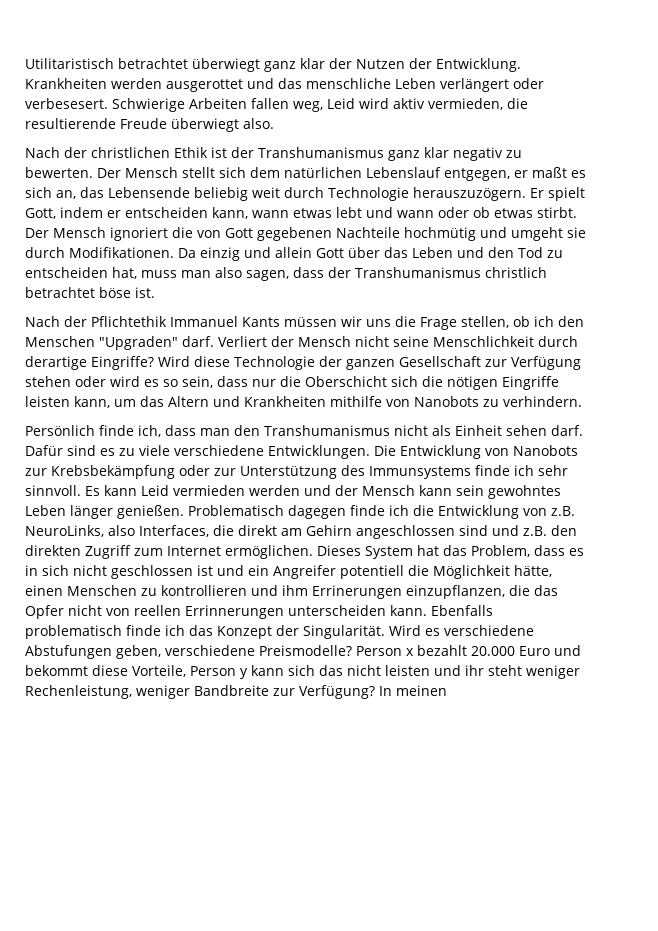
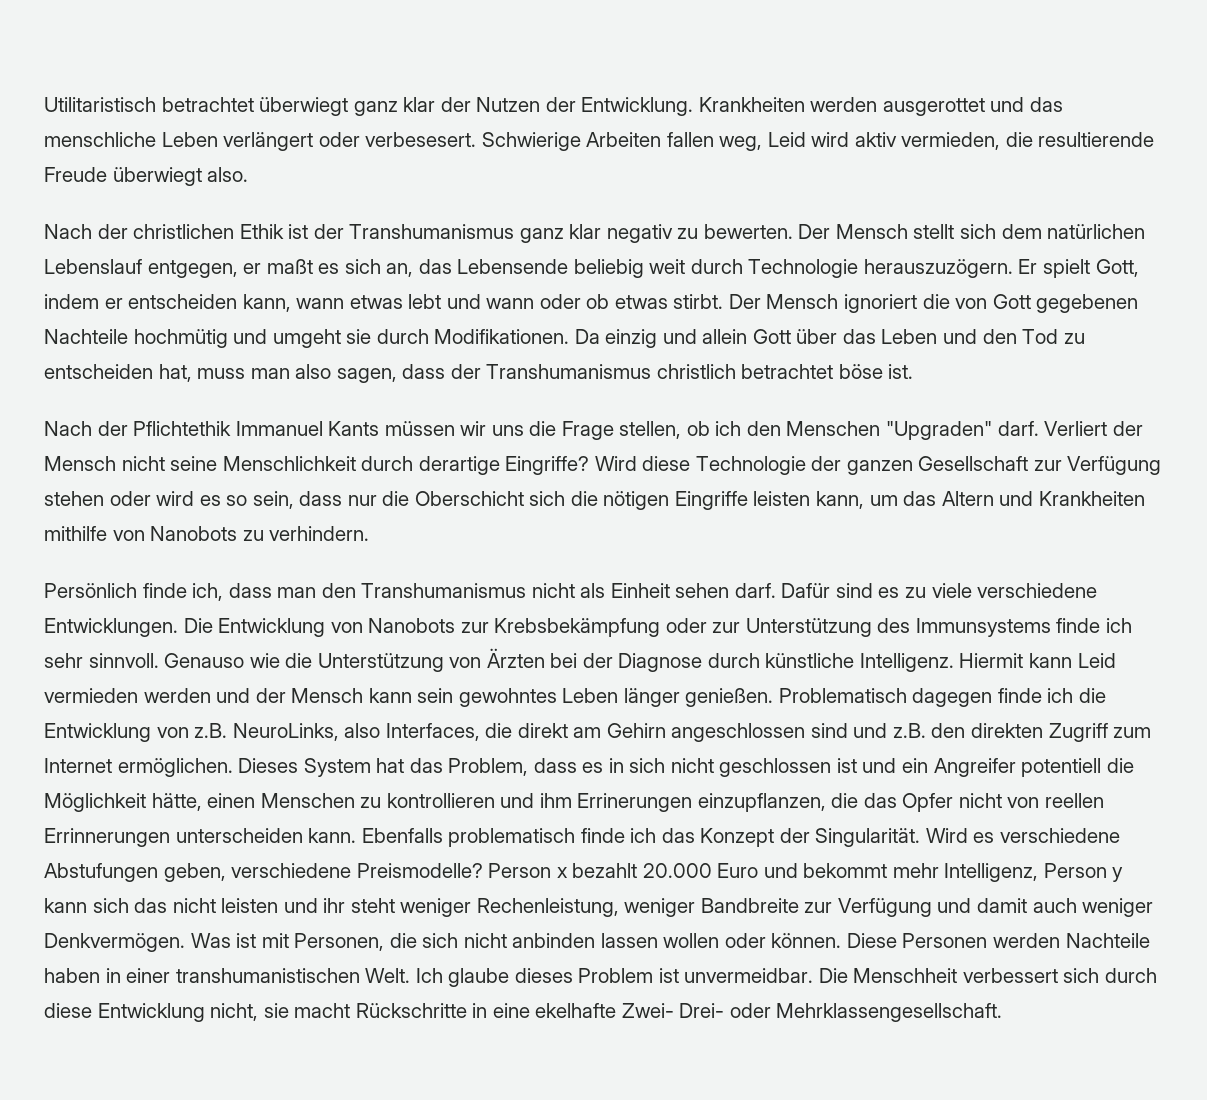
- Es kann Leid vermieden werden und der Mensch kann sein gewohntes Leben länger genießen.
+ Genauso wie die Unterstützung von Ärzten bei der Diagnose durch künstliche Intelligenz. Hiermit kann Leid vermieden werden und der Mensch kann sein gewohntes Leben länger genießen.
- Person x bezahlt 20.000 Euro und bekommt diese Vorteile, Person y kann sich das nicht leisten und ihr steht weniger Rechenleistung, weniger Bandbreite zur Verfügung? In meinen
+ Person x bezahlt 20.000 Euro und bekommt mehr Intelligenz, Person y kann sich das nicht leisten und ihr steht weniger Rechenleistung, weniger Bandbreite zur Verfügung und damit auch weniger Denkvermögen. Was ist mit Personen, die sich nicht anbinden lassen wollen oder können. Diese Personen werden Nachteile haben in einer transhumanistischen Welt. Ich glaube dieses Problem ist unvermeidbar. Die Menschheit verbessert sich durch diese Entwicklung nicht, sie macht Rückschritte in eine ekelhafte Zwei- Drei- oder Mehrklassengesellschaft.

